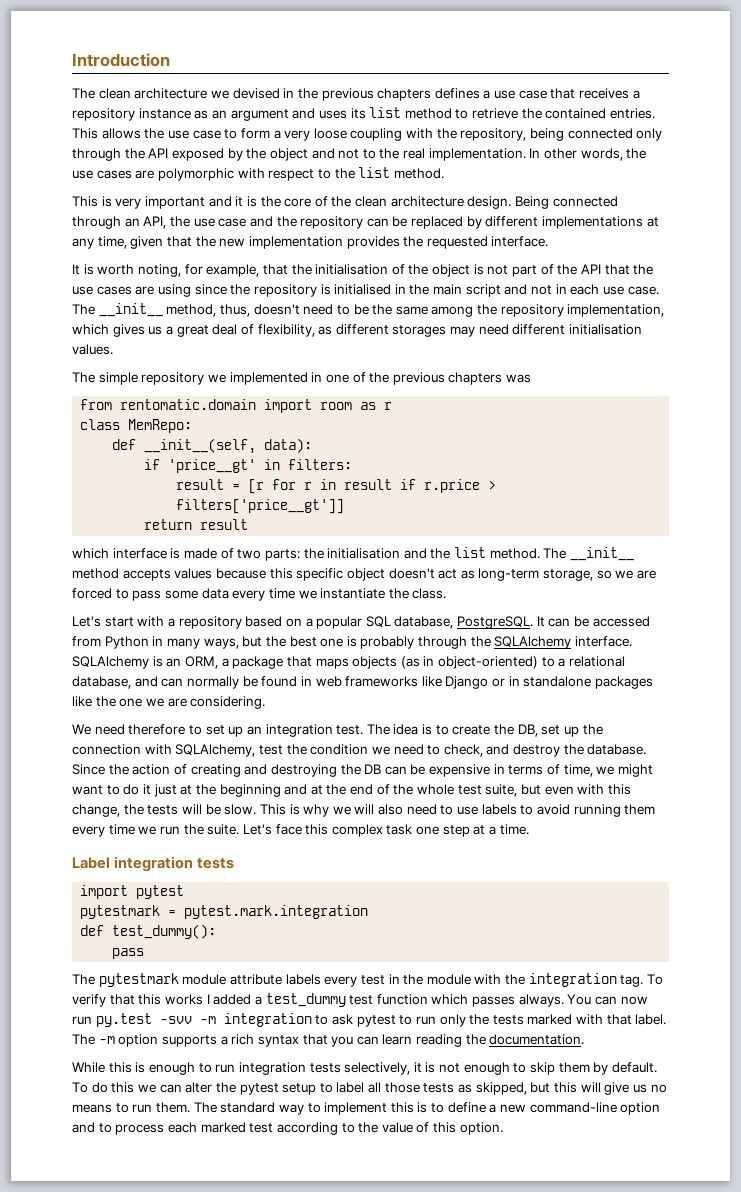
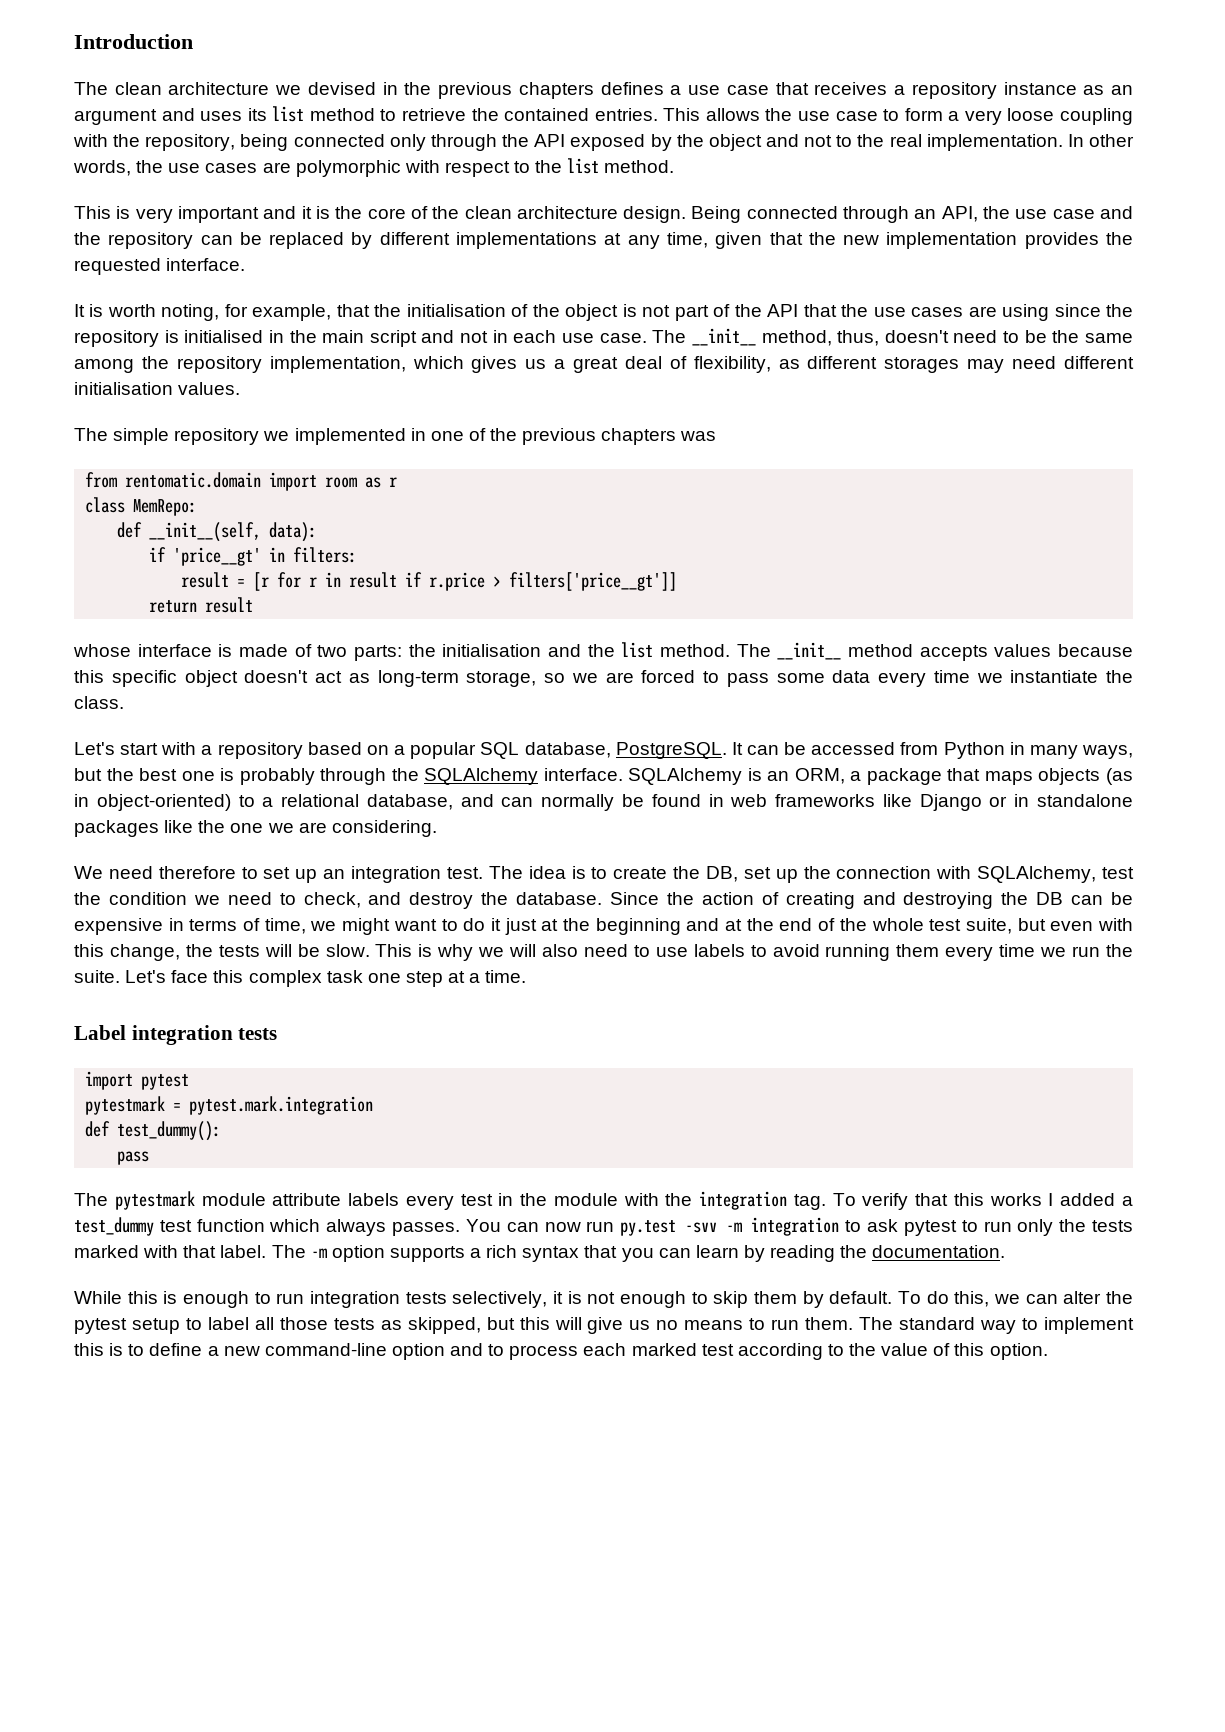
- which interface is made of two parts: the initialisation and the list method.
+ whose interface is made of two parts: the initialisation and the list method.
- To verify that this works I added a test_dummy test function which passes always.
+ To verify that this works I added a test_dummy test function which always passes.
- The -m option supports a rich syntax that you can learn reading the documentation.
+ The -m option supports a rich syntax that you can learn by reading the documentation.
- To do this we can alter the pytest setup to label all those tests as skipped, but this will give us no means to run them.
+ To do this, we can alter the pytest setup to label all those tests as skipped, but this will give us no means to run them.

